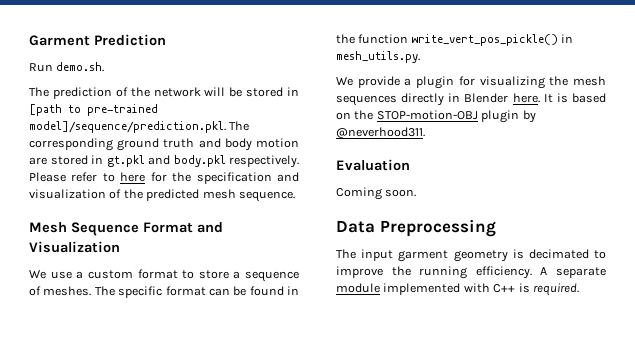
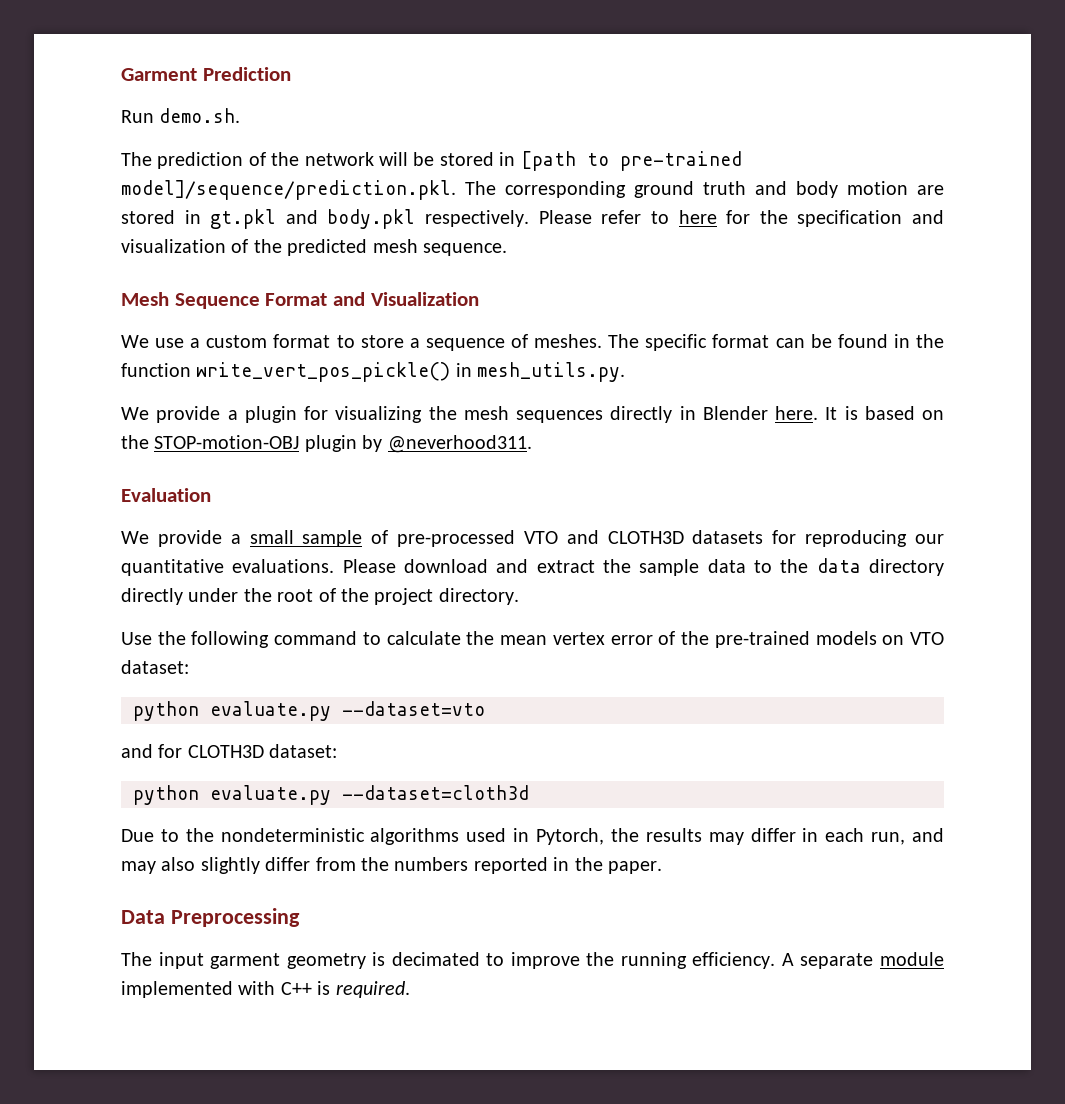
- Coming soon.
+ We provide a small sample of pre-processed VTO and CLOTH3D datasets for reproducing our quantitative evaluations. Please download and extract the sample data to the data directory directly under the root of the project directory.
+ Use the following command to calculate the mean vertex error of the pre-trained models on VTO dataset:
+ python evaluate.py --dataset=vto
+ and for CLOTH3D dataset:
+ python evaluate.py --dataset=cloth3d
+ Due to the nondeterministic algorithms used in Pytorch, the results may differ in each run, and may also slightly differ from the numbers reported in the paper.

